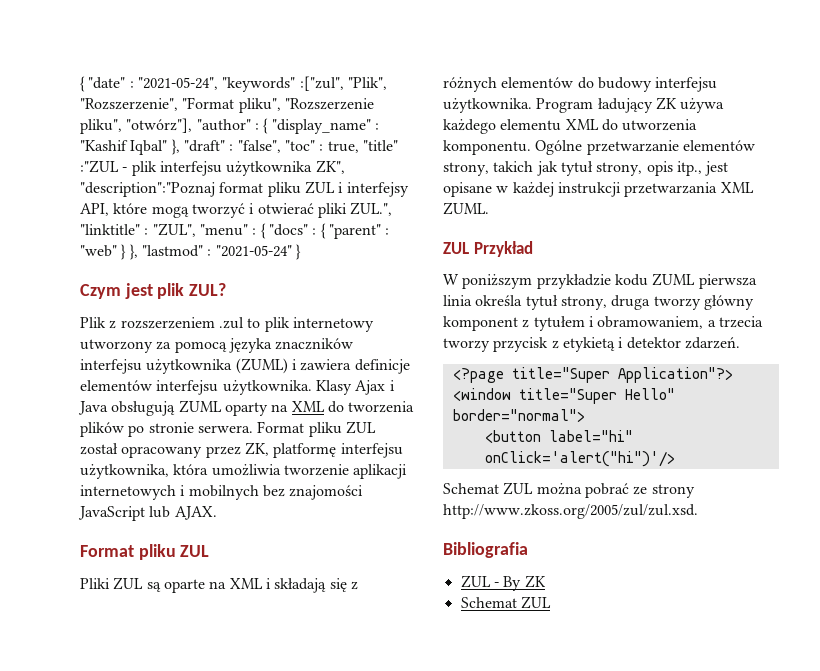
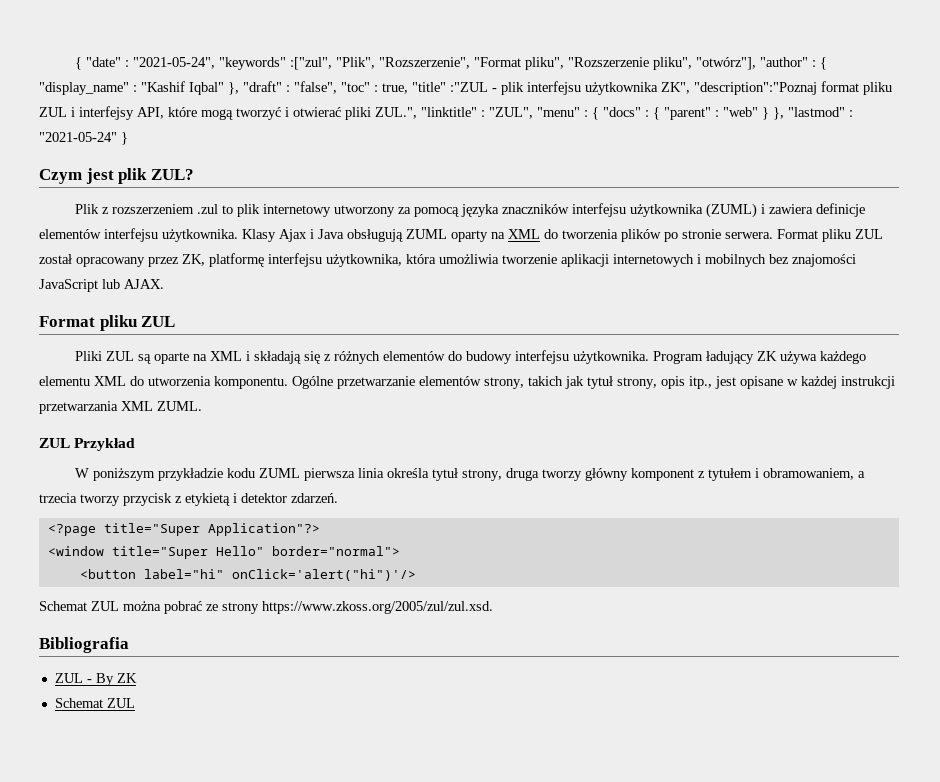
- Schemat ZUL można pobrać ze strony http://www.zkoss.org/2005/zul/zul.xsd.
+ Schemat ZUL można pobrać ze strony https://www.zkoss.org/2005/zul/zul.xsd.

